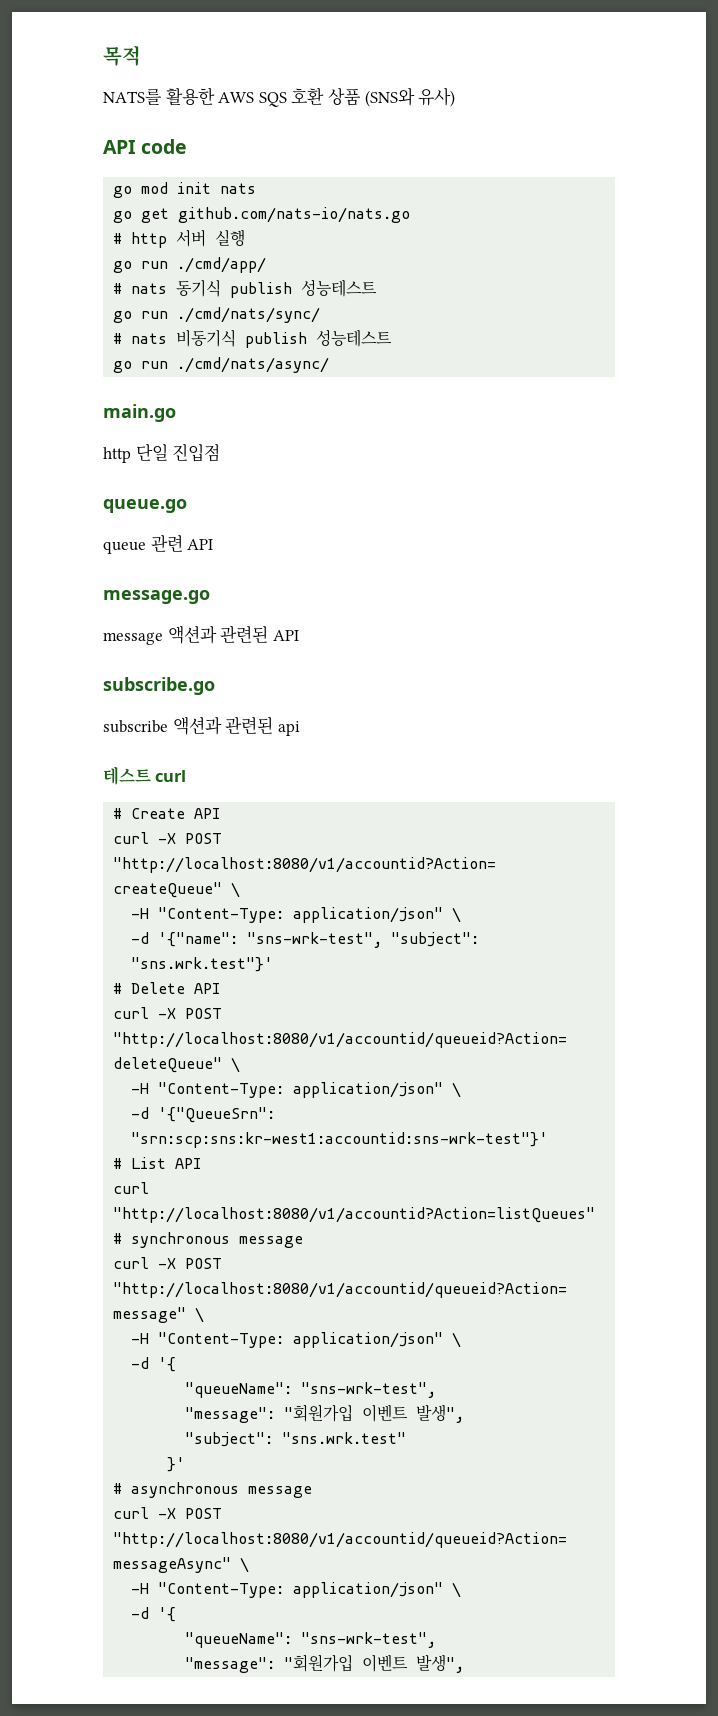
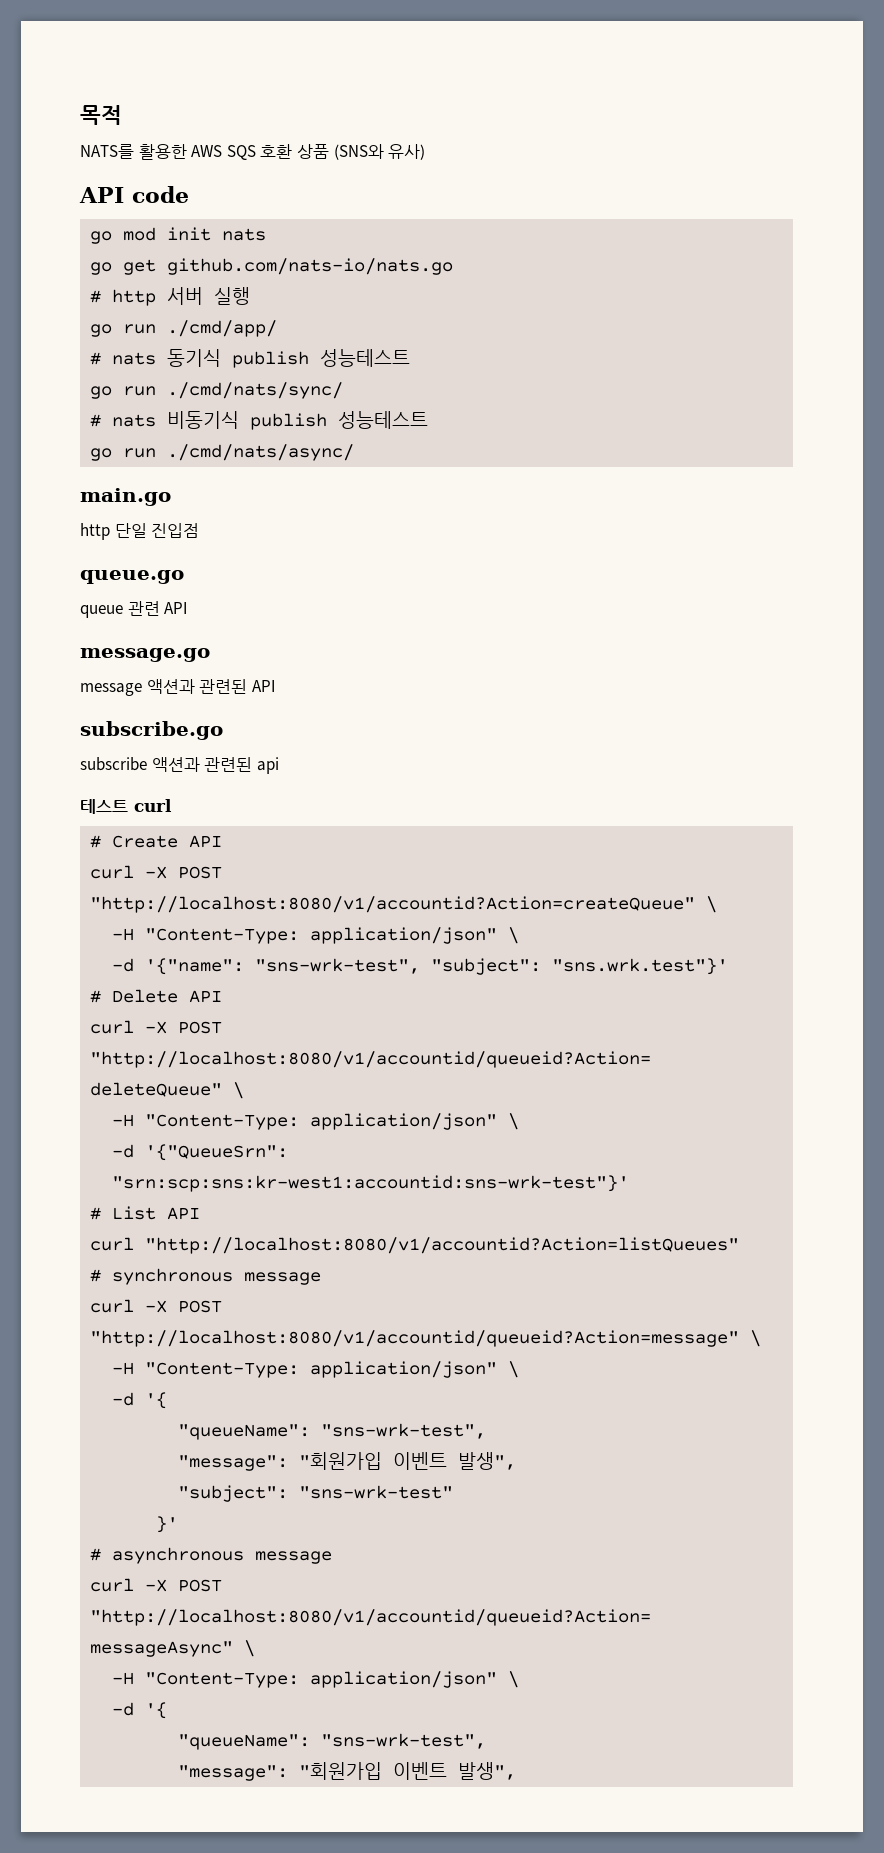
- "subject": "sns.wrk.test"
+ "subject": "sns-wrk-test"

